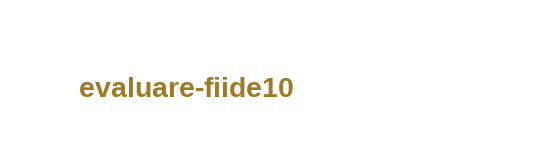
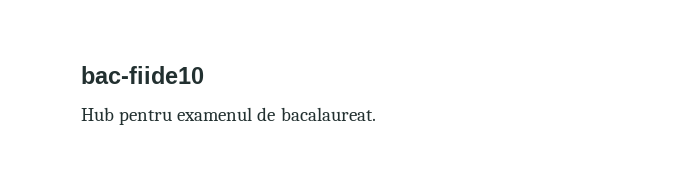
- evaluare-fiide10
+ bac-fiide10
+ Hub pentru examenul de bacalaureat.

